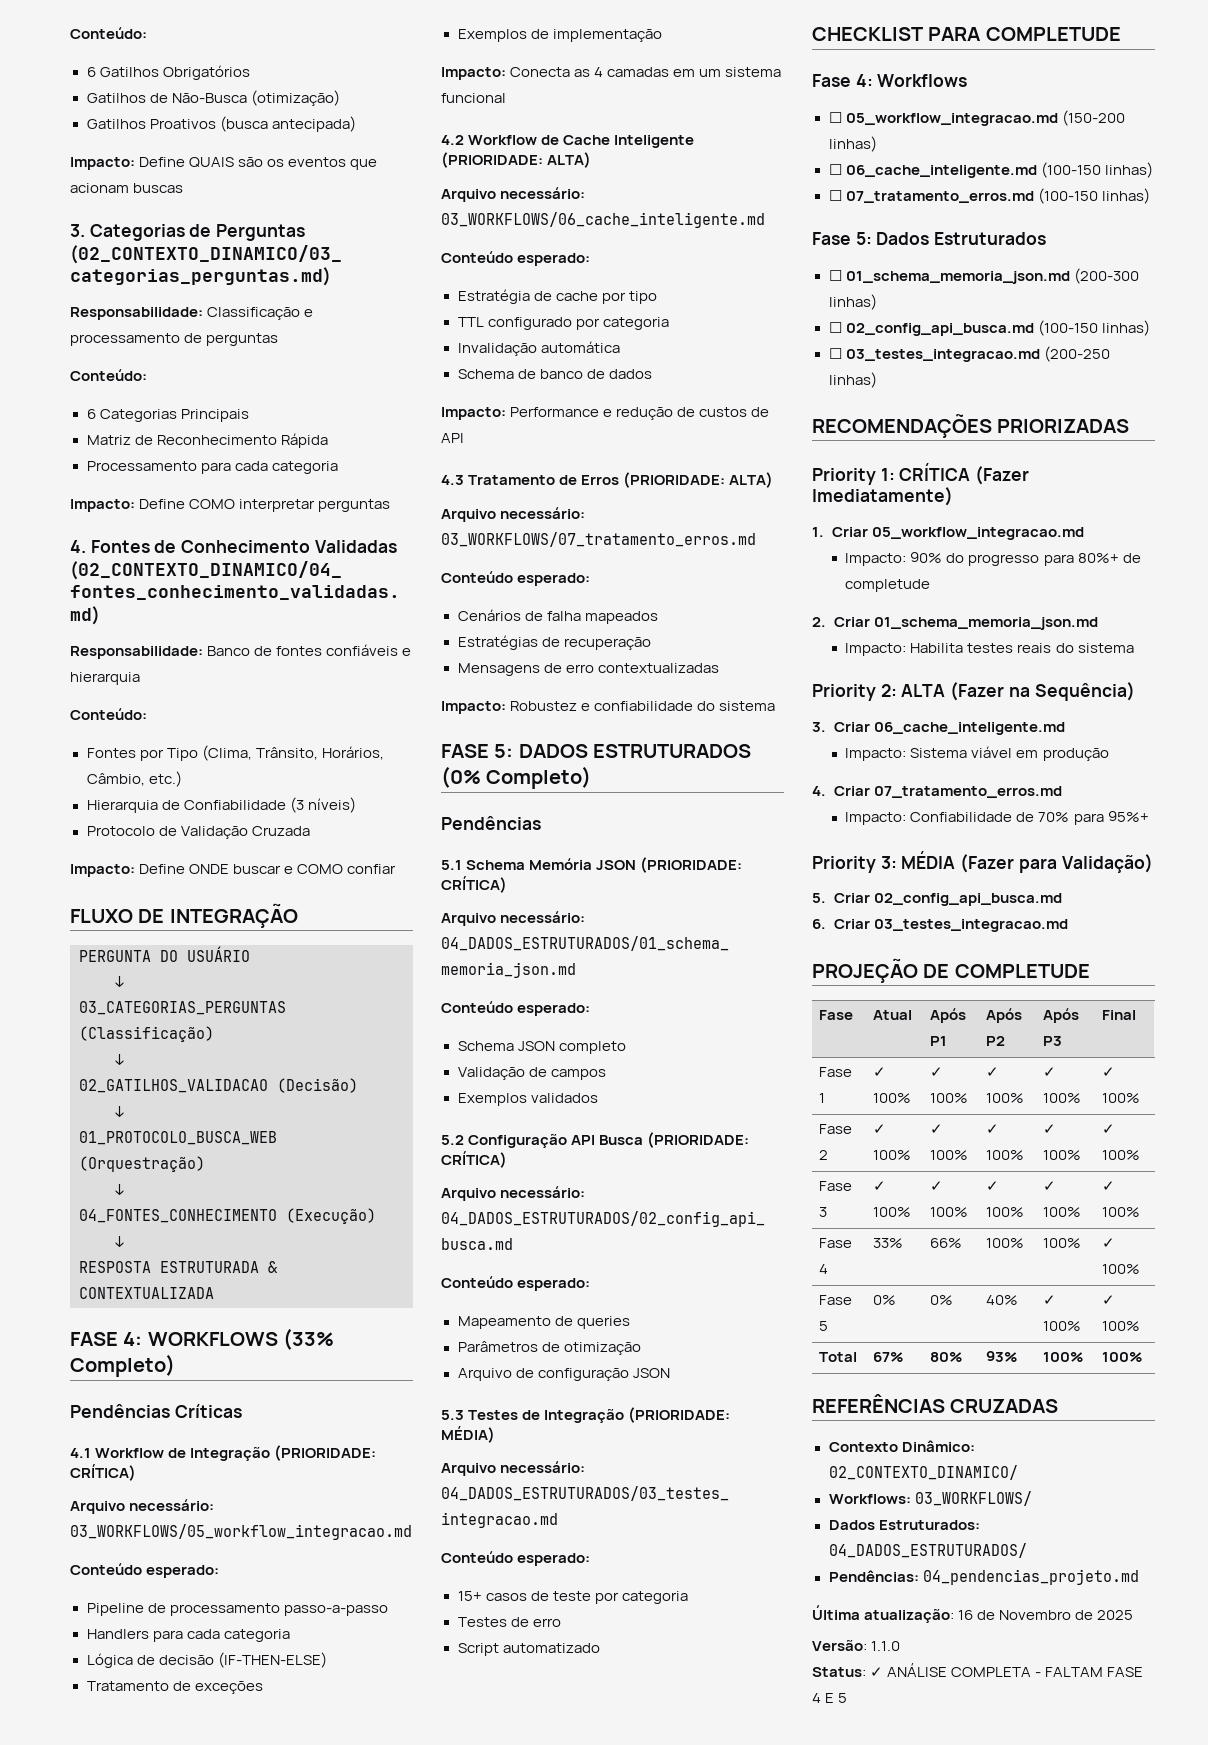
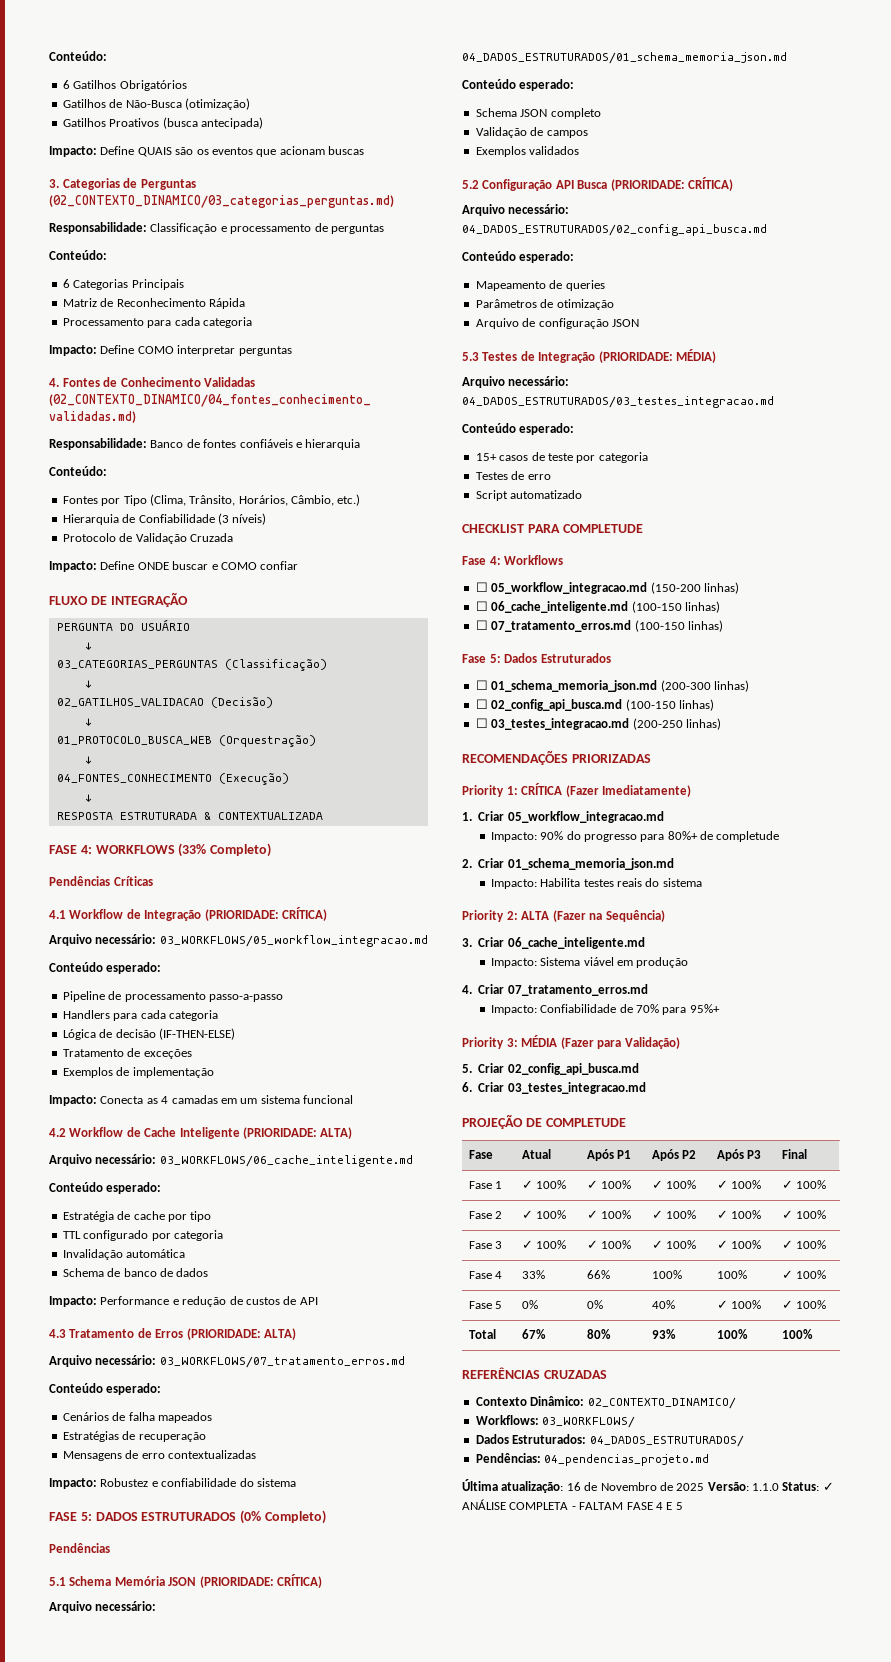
- Última atualização: 16 de Novembro de 2025
- Versão: 1.1.0
- Status: ✓ ANÁLISE COMPLETA - FALTAM FASE 4 E 5
+ Última atualização: 16 de Novembro de 2025 Versão: 1.1.0 Status: ✓ ANÁLISE COMPLETA - FALTAM FASE 4 E 5

